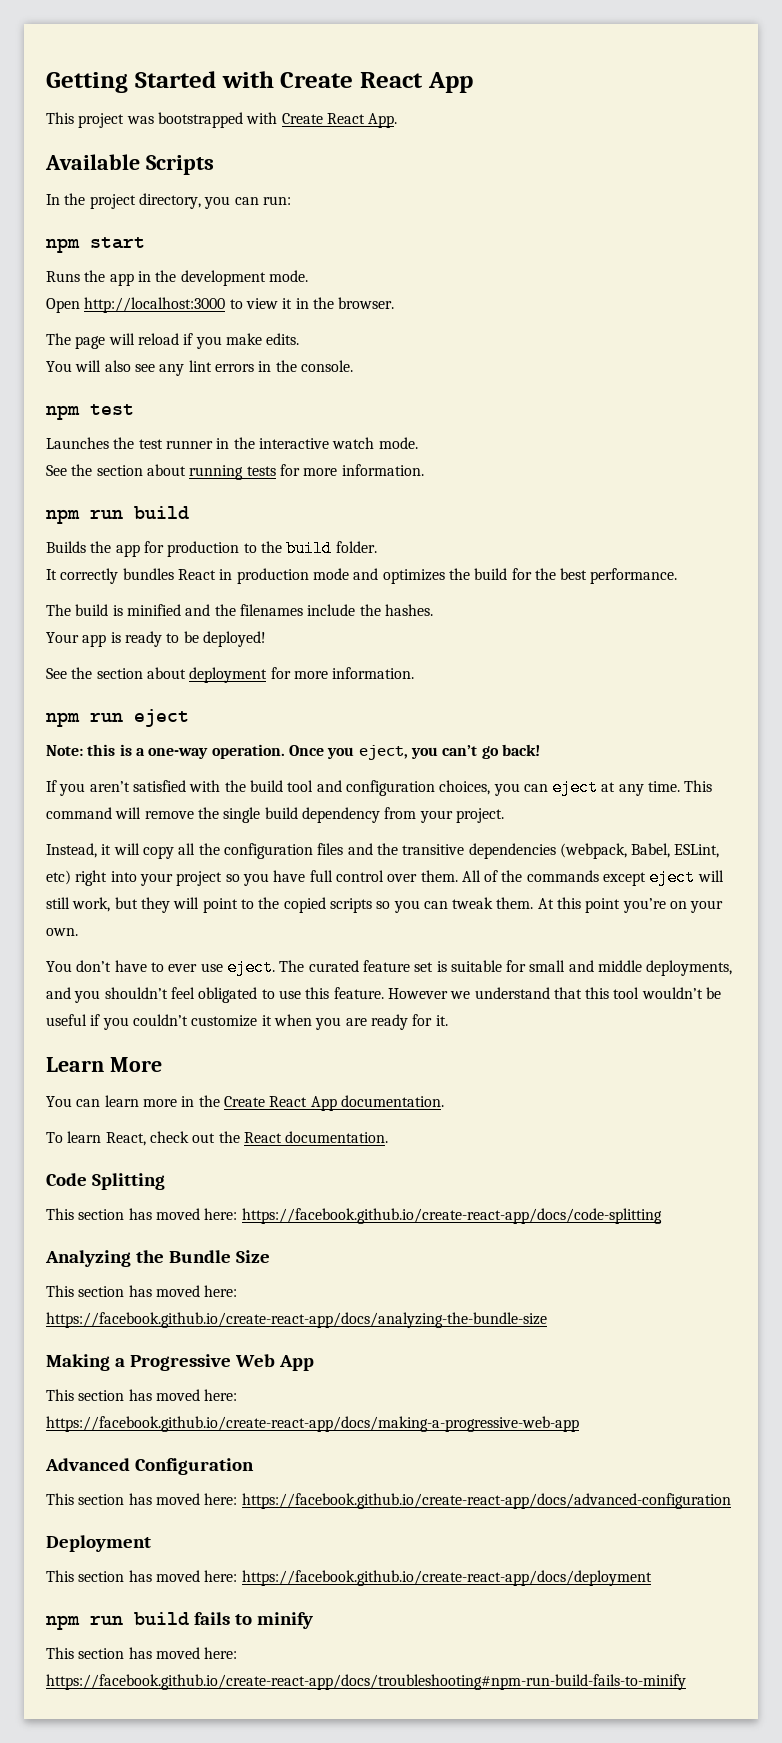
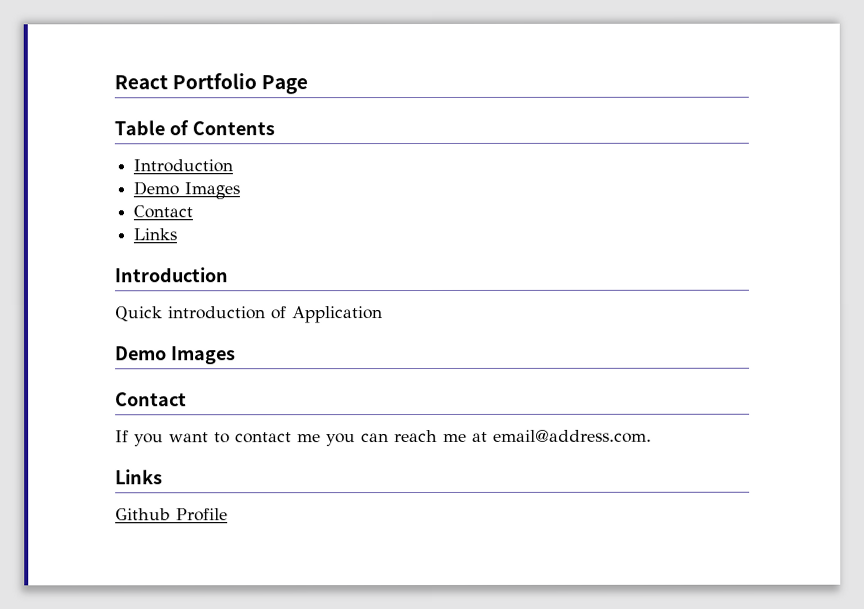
- Getting Started with Create React App
- This project was bootstrapped with Create React App.
- Available Scripts
- In the project directory, you can run:
- npm start
- Runs the app in the development mode.
- Open http://localhost:3000 to view it in the browser.
- The page will reload if you make edits.
- You will also see any lint errors in the console.
- npm test
- Launches the test runner in the interactive watch mode.
- See the section about running tests for more information.
- npm run build
- Builds the app for production to the build folder.
- It correctly bundles React in production mode and optimizes the build for the best performance.
- The build is minified and the filenames include the hashes.
- Your app is ready to be deployed!
- See the section about deployment for more information.
- npm run eject
- Note: this is a one-way operation. Once you eject, you can’t go back!
- If you aren’t satisfied with the build tool and configuration choices, you can eject at any time. This command will remove the single build dependency from your project.
- Instead, it will copy all the configuration files and the transitive dependencies (webpack, Babel, ESLint, etc) right into your project so you have full control over them. All of the commands except eject will still work, but they will point to the copied scripts so you can tweak them. At this point you’re on your own.
- You don’t have to ever use eject. The curated feature set is suitable for small and middle deployments, and you shouldn’t feel obligated to use this feature. However we understand that this tool wouldn’t be useful if you couldn’t customize it when you are ready for it.
- Learn More
- You can learn more in the Create React App documentation.
- To learn React, check out the React documentation.
- Code Splitting
- This section has moved here: https://facebook.github.io/create-react-app/docs/code-splitting
- Analyzing the Bundle Size
- This section has moved here: https://facebook.github.io/create-react-app/docs/analyzing-the-bundle-size
- Making a Progressive Web App
- This section has moved here: https://facebook.github.io/create-react-app/docs/making-a-progressive-web-app
- Advanced Configuration
- This section has moved here: https://facebook.github.io/create-react-app/docs/advanced-configuration
- Deployment
- This section has moved here: https://facebook.github.io/create-react-app/docs/deployment
- npm run build fails to minify
- This section has moved here: https://facebook.github.io/create-react-app/docs/troubleshooting#npm-run-build-fails-to-minify
+ React Portfolio Page
+ Table of Contents
+ Introduction
+ Demo Images
+ Contact
+ Links
+ Introduction
+ Quick introduction of Application
+ Demo Images
+ Contact
+ If you want to contact me you can reach me at email@address.com.
+ Links
+ Github Profile

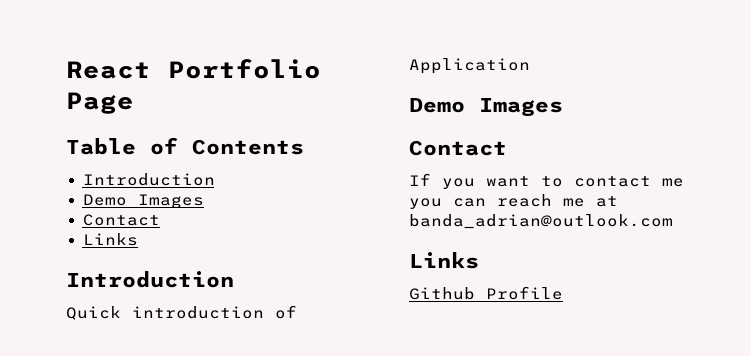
- If you want to contact me you can reach me at email@address.com.
+ If you want to contact me you can reach me at banda_adrian@outlook.com

